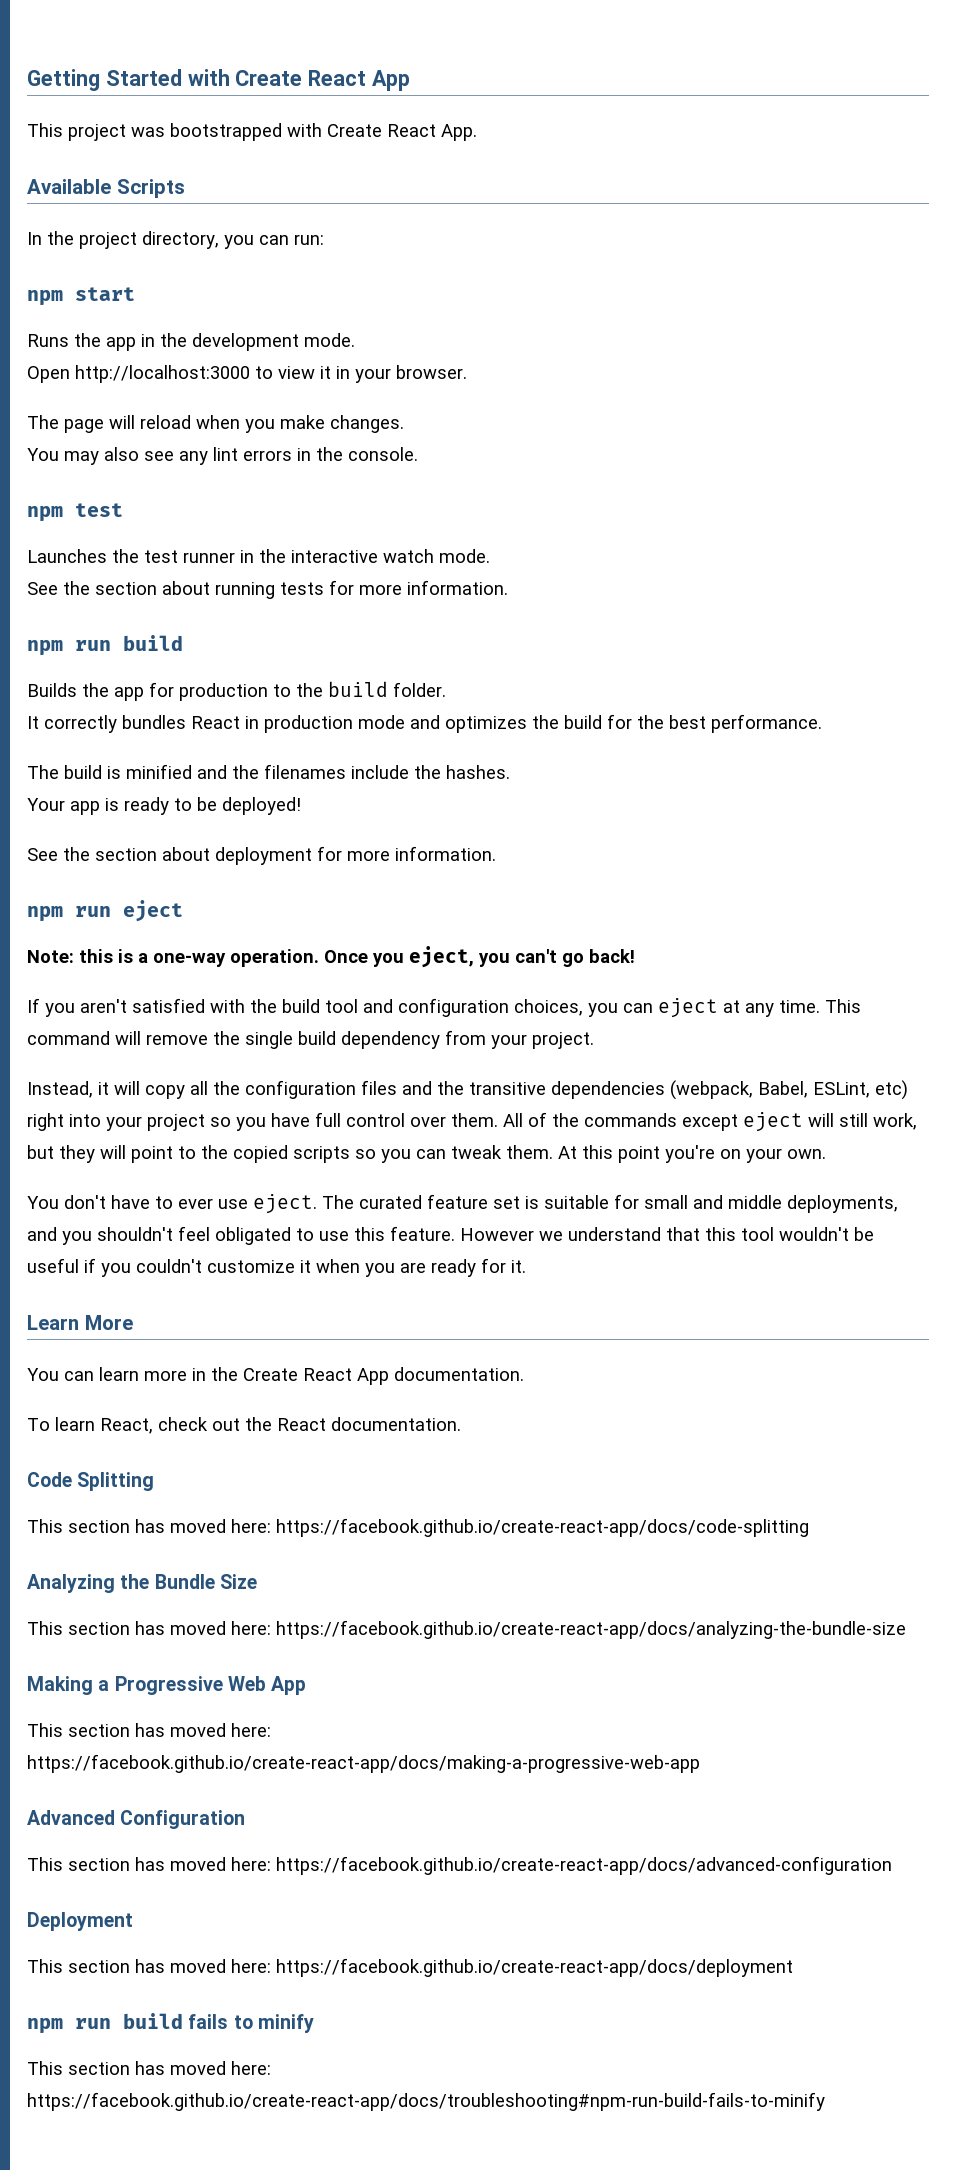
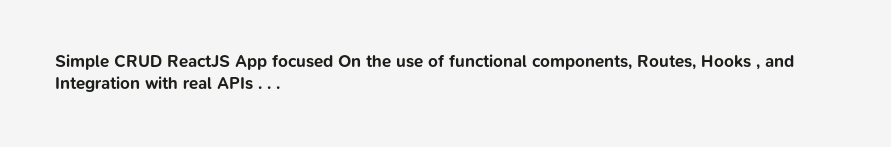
- Getting Started with Create React App
- This project was bootstrapped with Create React App.
- Available Scripts
- In the project directory, you can run:
- npm start
- Runs the app in the development mode.
- Open http://localhost:3000 to view it in your browser.
- The page will reload when you make changes.
- You may also see any lint errors in the console.
- npm test
- Launches the test runner in the interactive watch mode.
- See the section about running tests for more information.
- npm run build
- Builds the app for production to the build folder.
- It correctly bundles React in production mode and optimizes the build for the best performance.
- The build is minified and the filenames include the hashes.
- Your app is ready to be deployed!
- See the section about deployment for more information.
- npm run eject
- Note: this is a one-way operation. Once you eject, you can't go back!
- If you aren't satisfied with the build tool and configuration choices, you can eject at any time. This command will remove the single build dependency from your project.
- Instead, it will copy all the configuration files and the transitive dependencies (webpack, Babel, ESLint, etc) right into your project so you have full control over them. All of the commands except eject will still work, but they will point to the copied scripts so you can tweak them. At this point you're on your own.
- You don't have to ever use eject. The curated feature set is suitable for small and middle deployments, and you shouldn't feel obligated to use this feature. However we understand that this tool wouldn't be useful if you couldn't customize it when you are ready for it.
- Learn More
- You can learn more in the Create React App documentation.
- To learn React, check out the React documentation.
- Code Splitting
- This section has moved here: https://facebook.github.io/create-react-app/docs/code-splitting
- Analyzing the Bundle Size
- This section has moved here: https://facebook.github.io/create-react-app/docs/analyzing-the-bundle-size
- Making a Progressive Web App
- This section has moved here: https://facebook.github.io/create-react-app/docs/making-a-progressive-web-app
- Advanced Configuration
- This section has moved here: https://facebook.github.io/create-react-app/docs/advanced-configuration
- Deployment
- This section has moved here: https://facebook.github.io/create-react-app/docs/deployment
- npm run build fails to minify
- This section has moved here: https://facebook.github.io/create-react-app/docs/troubleshooting#npm-run-build-fails-to-minify
+ Simple CRUD ReactJS App focused On the use of functional components, Routes, Hooks , and Integration with real APIs . . .

